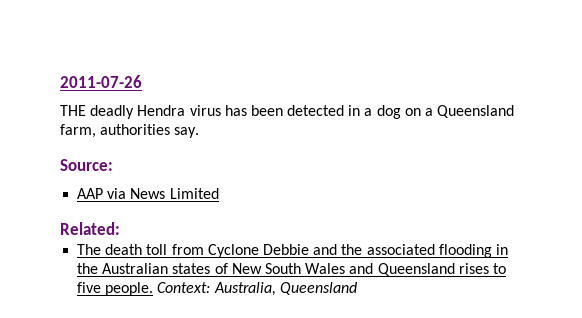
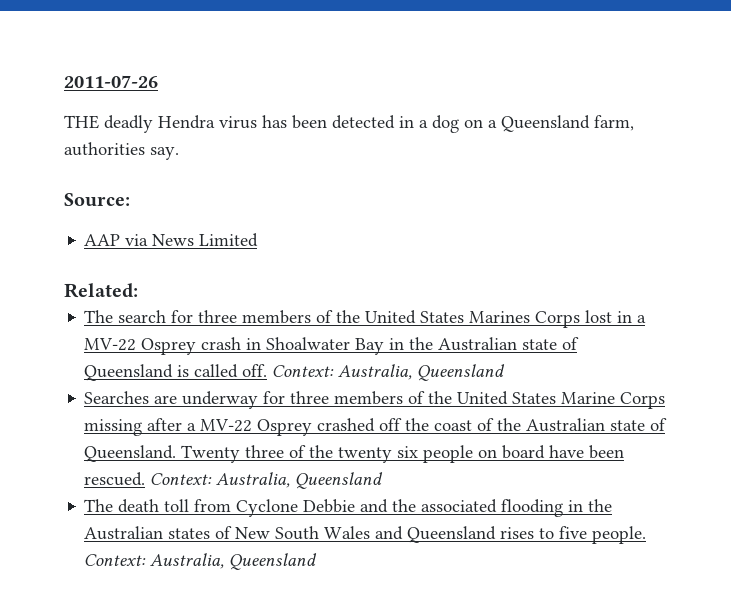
+ The search for three members of the United States Marines Corps lost in a MV-22 Osprey crash in Shoalwater Bay in the Australian state of Queensland is called off. Context: Australia, Queensland
+ Searches are underway for three members of the United States Marine Corps missing after a MV-22 Osprey crashed off the coast of the Australian state of Queensland. Twenty three of the twenty six people on board have been rescued. Context: Australia, Queensland

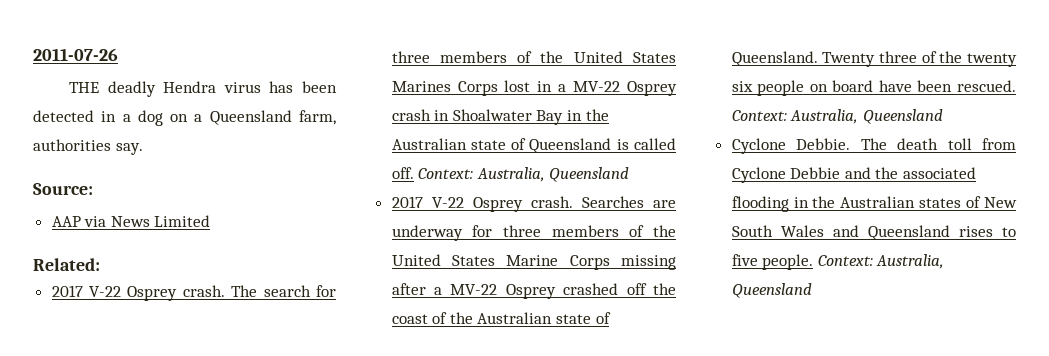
  Related:
- The search for three members of the United States Marines Corps lost in a MV-22 Osprey crash in Shoalwater Bay in the Australian state of Queensland is called off. Context: Australia, Queensland
- Searches are underway for three members of the United States Marine Corps missing after a MV-22 Osprey crashed off the coast of the Australian state of Queensland.
+ 2017 V-22 Osprey crash. The search for three members of the United States Marines Corps lost in a MV-22 Osprey crash in Shoalwater Bay in the Australian state of Queensland is called off. Context: Australia, Queensland
+ 2017 V-22 Osprey crash. Searches are underway for three members of the United States Marine Corps missing after a MV-22 Osprey crashed off the coast of the Australian state of Queensland.
+ Cyclone Debbie.

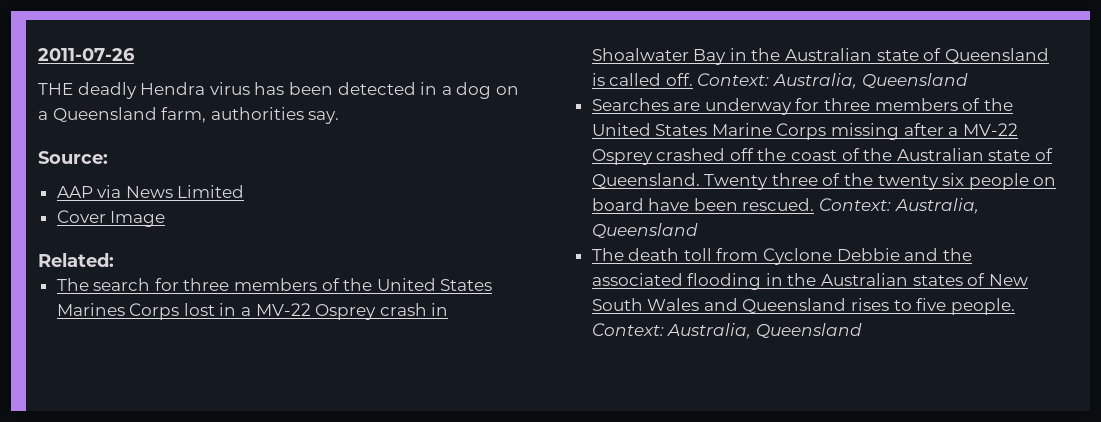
+ Cover Image
  Related:
- 2017 V-22 Osprey crash. The search for three members of the United States Marines Corps lost in a MV-22 Osprey crash in Shoalwater Bay in the Australian state of Queensland is called off. Context: Australia, Queensland
- 2017 V-22 Osprey crash. Searches are underway for three members of the United States Marine Corps missing after a MV-22 Osprey crashed off the coast of the Australian state of Queensland.
+ The search for three members of the United States Marines Corps lost in a MV-22 Osprey crash in Shoalwater Bay in the Australian state of Queensland is called off. Context: Australia, Queensland
+ Searches are underway for three members of the United States Marine Corps missing after a MV-22 Osprey crashed off the coast of the Australian state of Queensland.
- Cyclone Debbie.

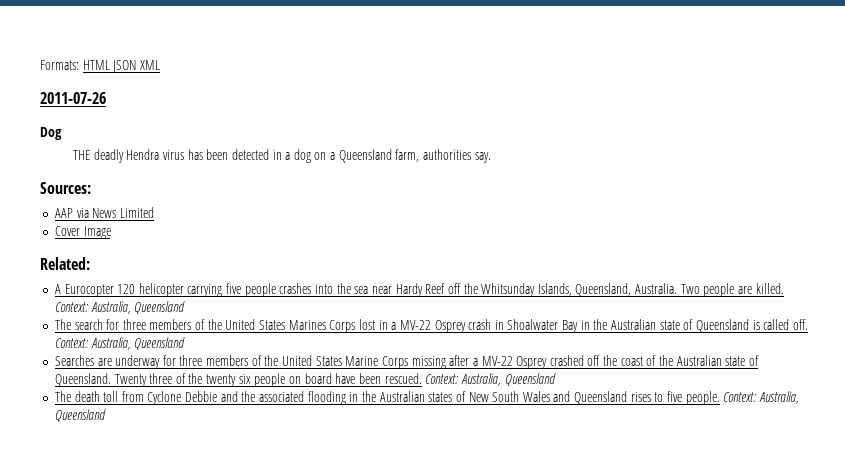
+ Formats: HTML JSON XML
+ Dog
- Source:
+ Sources:
+ A Eurocopter 120 helicopter carrying five people crashes into the sea near Hardy Reef off the Whitsunday Islands, Queensland, Australia. Two people are killed. Context: Australia, Queensland

